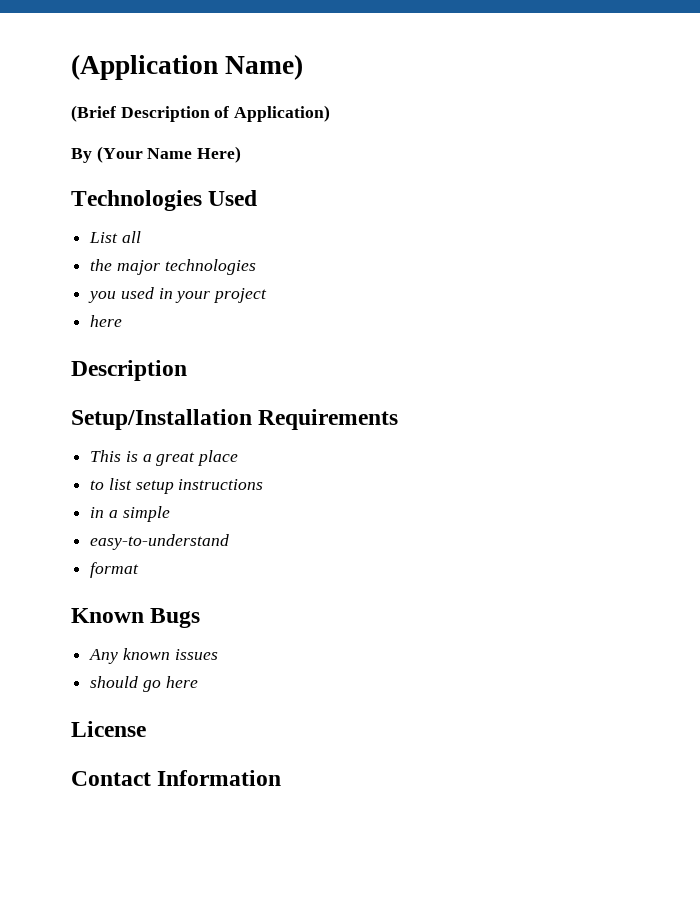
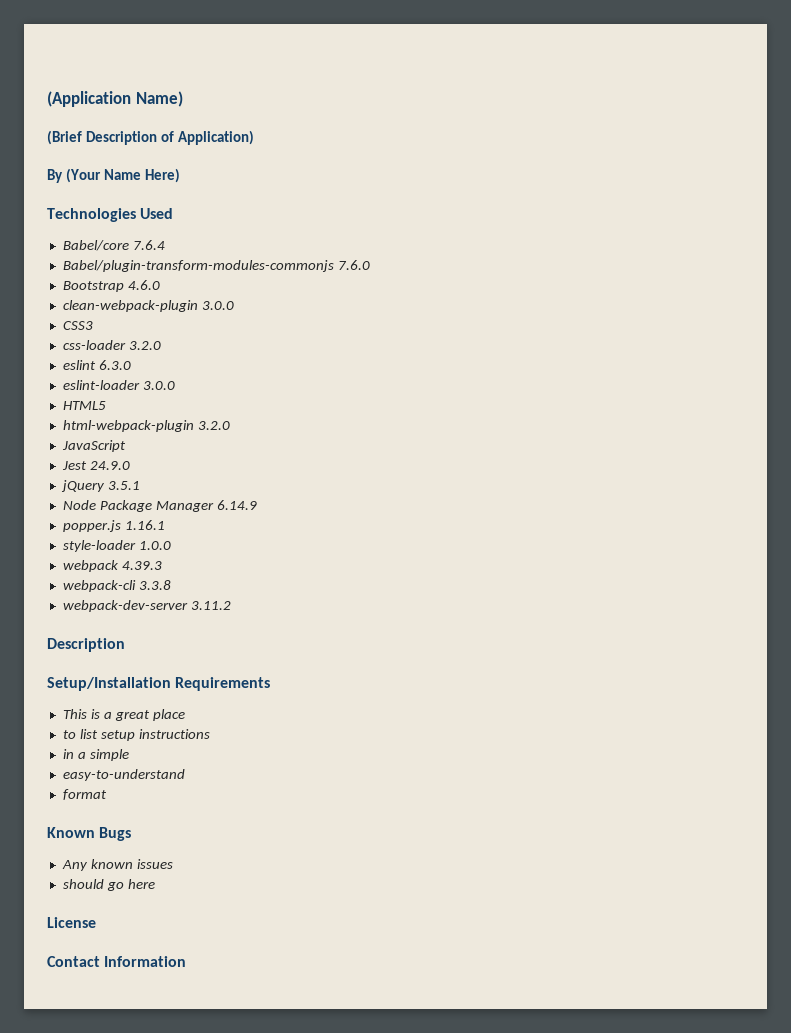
- List all
- the major technologies
- you used in your project
- here
+ Babel/core 7.6.4
+ Babel/plugin-transform-modules-commonjs 7.6.0
+ Bootstrap 4.6.0
+ clean-webpack-plugin 3.0.0
+ CSS3
+ css-loader 3.2.0
+ eslint 6.3.0
+ eslint-loader 3.0.0
+ HTML5
+ html-webpack-plugin 3.2.0
+ JavaScript
+ Jest 24.9.0
+ jQuery 3.5.1
+ Node Package Manager 6.14.9
+ popper.js 1.16.1
+ style-loader 1.0.0
+ webpack 4.39.3
+ webpack-cli 3.3.8
+ webpack-dev-server 3.11.2

